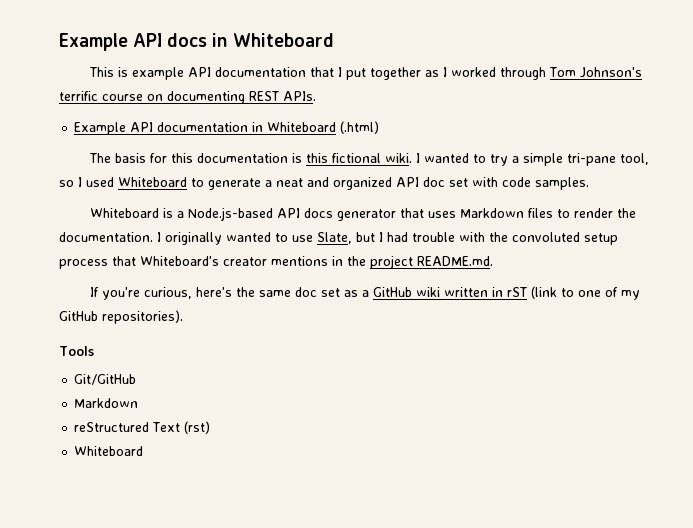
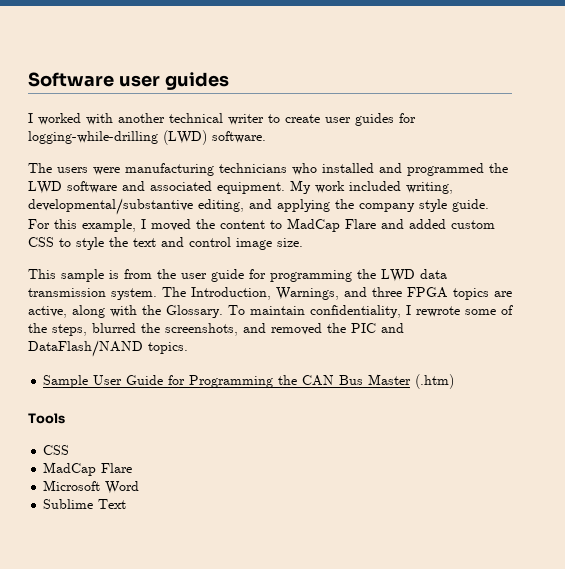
- Example API docs in Whiteboard
- This is example API documentation that I put together as I worked through Tom Johnson's terrific course on documenting REST APIs.
- Example API documentation in Whiteboard (.html)
- The basis for this documentation is this fictional wiki. I wanted to try a simple tri-pane tool, so I used Whiteboard to generate a neat and organized API doc set with code samples.
- Whiteboard is a Node.js-based API docs generator that uses Markdown files to render the documentation. I originally wanted to use Slate, but I had trouble with the convoluted setup process that Whiteboard's creator mentions in the project README.md.
- If you're curious, here's the same doc set as a GitHub wiki written in rST (link to one of my GitHub repositories).
+ Software user guides
+ I worked with another technical writer to create user guides for logging-while-drilling (LWD) software.
+ The users were manufacturing technicians who installed and programmed the LWD software and associated equipment. My work included writing, developmental/substantive editing, and applying the company style guide. For this example, I moved the content to MadCap Flare and added custom CSS to style the text and control image size.
+ This sample is from the user guide for programming the LWD data transmission system. The Introduction, Warnings, and three FPGA topics are active, along with the Glossary. To maintain confidentiality, I rewrote some of the steps, blurred the screenshots, and removed the PIC and DataFlash/NAND topics.
+ Sample User Guide for Programming the CAN Bus Master (.htm)
  Tools
- Git/GitHub
- Markdown
- reStructured Text (rst)
- Whiteboard
+ CSS
+ MadCap Flare
+ Microsoft Word
+ Sublime Text

